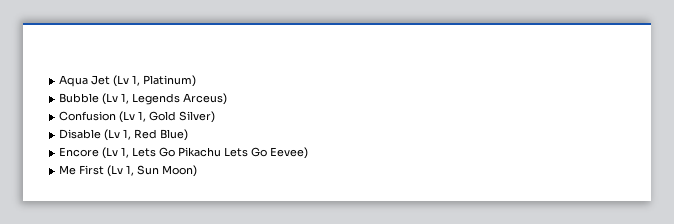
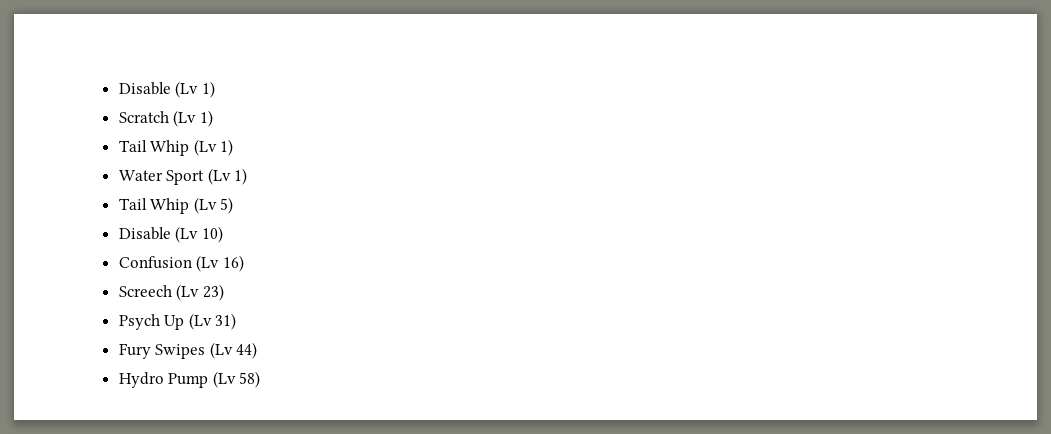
- Aqua Jet (Lv 1, Platinum)
- Bubble (Lv 1, Legends Arceus)
- Confusion (Lv 1, Gold Silver)
- Disable (Lv 1, Red Blue)
- Encore (Lv 1, Lets Go Pikachu Lets Go Eevee)
- Me First (Lv 1, Sun Moon)
+ Disable (Lv 1)
+ Scratch (Lv 1)
+ Tail Whip (Lv 1)
+ Water Sport (Lv 1)
+ Tail Whip (Lv 5)
+ Disable (Lv 10)
+ Confusion (Lv 16)
+ Screech (Lv 23)
+ Psych Up (Lv 31)
+ Fury Swipes (Lv 44)
+ Hydro Pump (Lv 58)

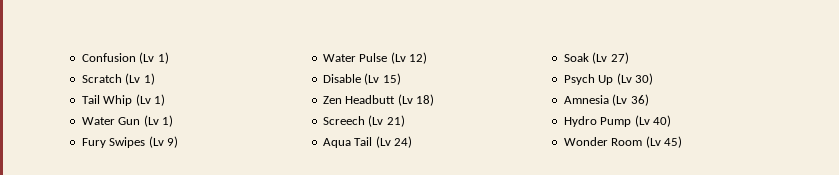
- Disable (Lv 1)
+ Confusion (Lv 1)
- Water Sport (Lv 1)
- Tail Whip (Lv 5)
- Disable (Lv 10)
- Confusion (Lv 16)
- Screech (Lv 23)
- Psych Up (Lv 31)
- Fury Swipes (Lv 44)
- Hydro Pump (Lv 58)
+ Water Gun (Lv 1)
+ Fury Swipes (Lv 9)
+ Water Pulse (Lv 12)
+ Disable (Lv 15)
+ Zen Headbutt (Lv 18)
+ Screech (Lv 21)
+ Aqua Tail (Lv 24)
+ Soak (Lv 27)
+ Psych Up (Lv 30)
+ Amnesia (Lv 36)
+ Hydro Pump (Lv 40)
+ Wonder Room (Lv 45)

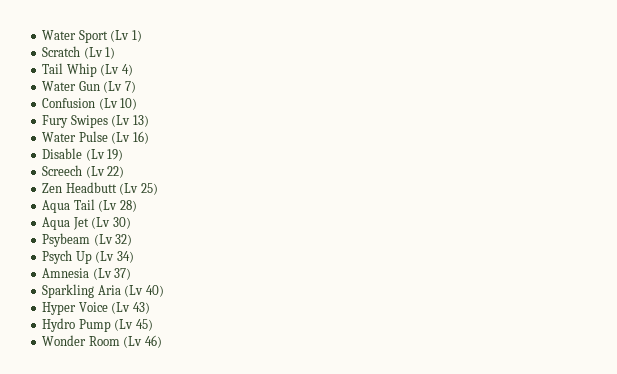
- Confusion (Lv 1)
+ Water Sport (Lv 1)
- Tail Whip (Lv 1)
+ Tail Whip (Lv 4)
- Water Gun (Lv 1)
+ Water Gun (Lv 7)
+ Confusion (Lv 10)
- Fury Swipes (Lv 9)
+ Fury Swipes (Lv 13)
- Water Pulse (Lv 12)
+ Water Pulse (Lv 16)
- Disable (Lv 15)
+ Disable (Lv 19)
+ Screech (Lv 22)
- Zen Headbutt (Lv 18)
- Screech (Lv 21)
+ Zen Headbutt (Lv 25)
- Aqua Tail (Lv 24)
- Soak (Lv 27)
+ Aqua Tail (Lv 28)
+ Aqua Jet (Lv 30)
+ Psybeam (Lv 32)
- Psych Up (Lv 30)
+ Psych Up (Lv 34)
- Amnesia (Lv 36)
+ Amnesia (Lv 37)
+ Sparkling Aria (Lv 40)
+ Hyper Voice (Lv 43)
- Hydro Pump (Lv 40)
+ Hydro Pump (Lv 45)
- Wonder Room (Lv 45)
+ Wonder Room (Lv 46)

